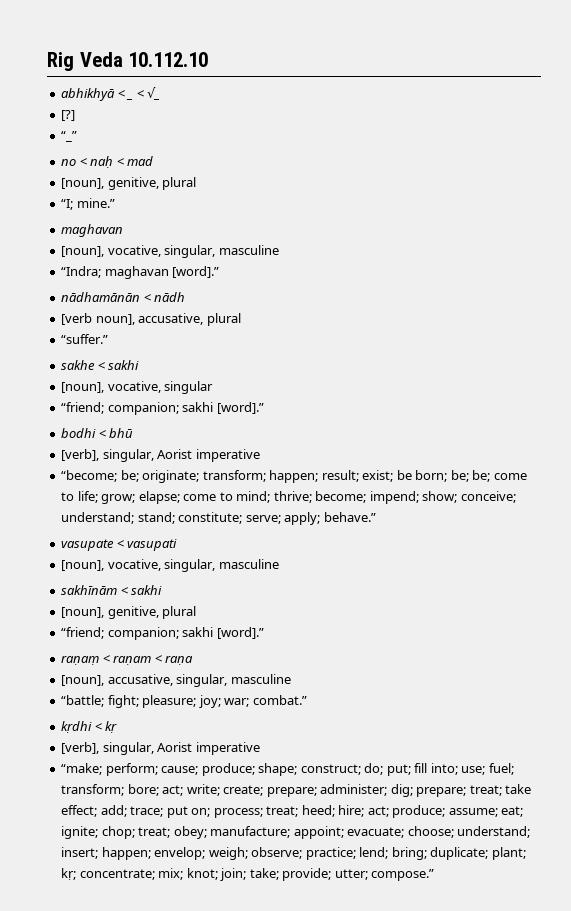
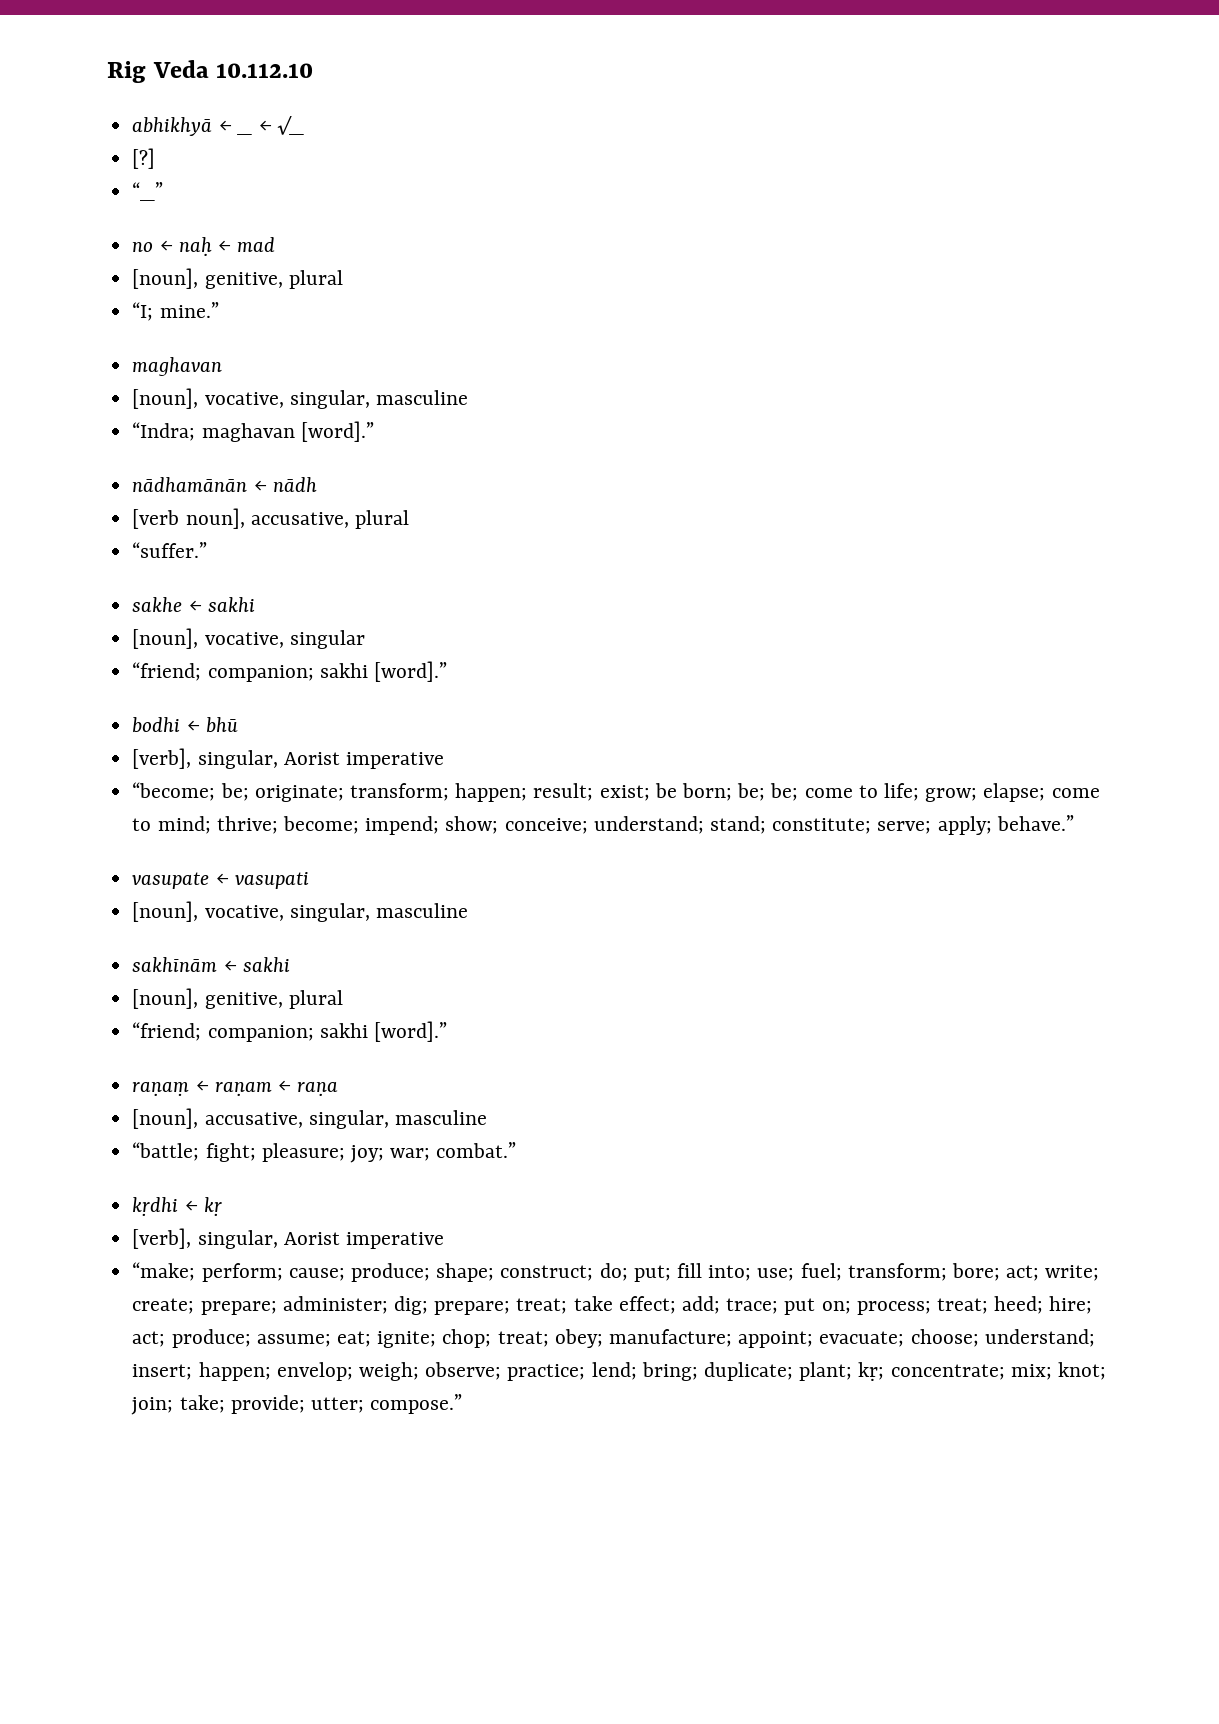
- abhikhyā < _ < √_
+ abhikhyā ← _ ← √_
- no < naḥ < mad
+ no ← naḥ ← mad
- nādhamānān < nādh
+ nādhamānān ← nādh
- sakhe < sakhi
+ sakhe ← sakhi
- bodhi < bhū
+ bodhi ← bhū
- vasupate < vasupati
+ vasupate ← vasupati
- sakhīnām < sakhi
+ sakhīnām ← sakhi
- raṇaṃ < raṇam < raṇa
+ raṇaṃ ← raṇam ← raṇa
- kṛdhi < kṛ
+ kṛdhi ← kṛ

